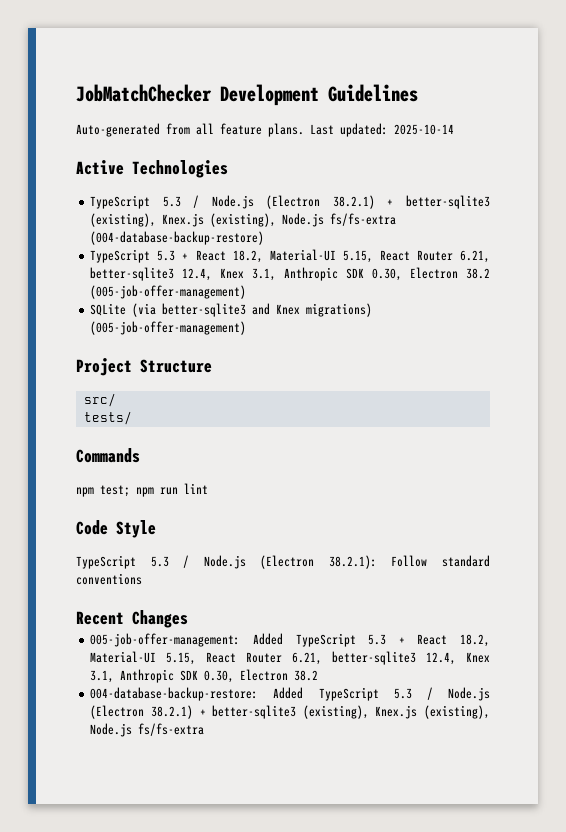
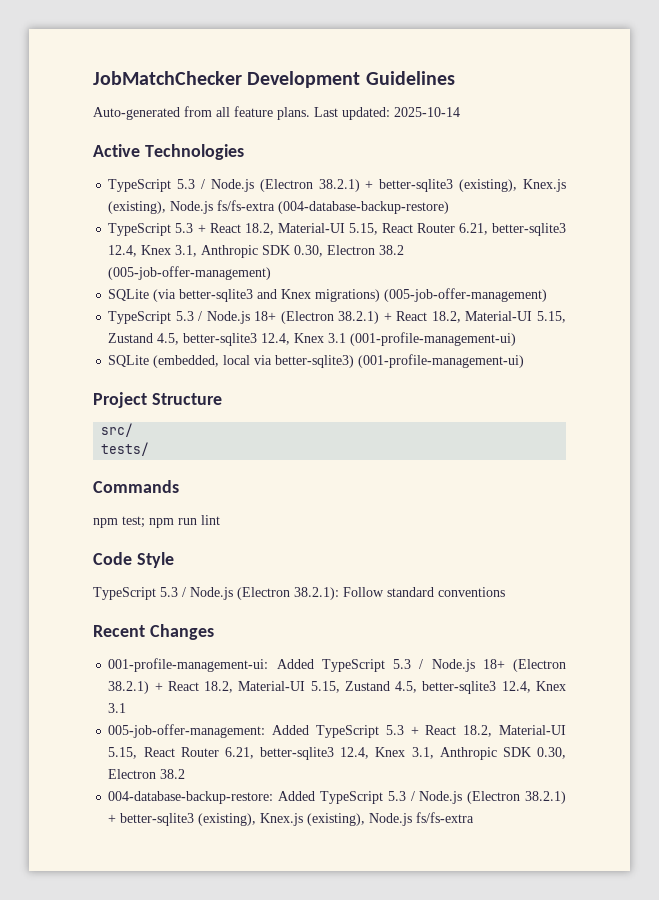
+ TypeScript 5.3 / Node.js 18+ (Electron 38.2.1) + React 18.2, Material-UI 5.15, Zustand 4.5, better-sqlite3 12.4, Knex 3.1 (001-profile-management-ui)
+ SQLite (embedded, local via better-sqlite3) (001-profile-management-ui)
+ 001-profile-management-ui: Added TypeScript 5.3 / Node.js 18+ (Electron 38.2.1) + React 18.2, Material-UI 5.15, Zustand 4.5, better-sqlite3 12.4, Knex 3.1

